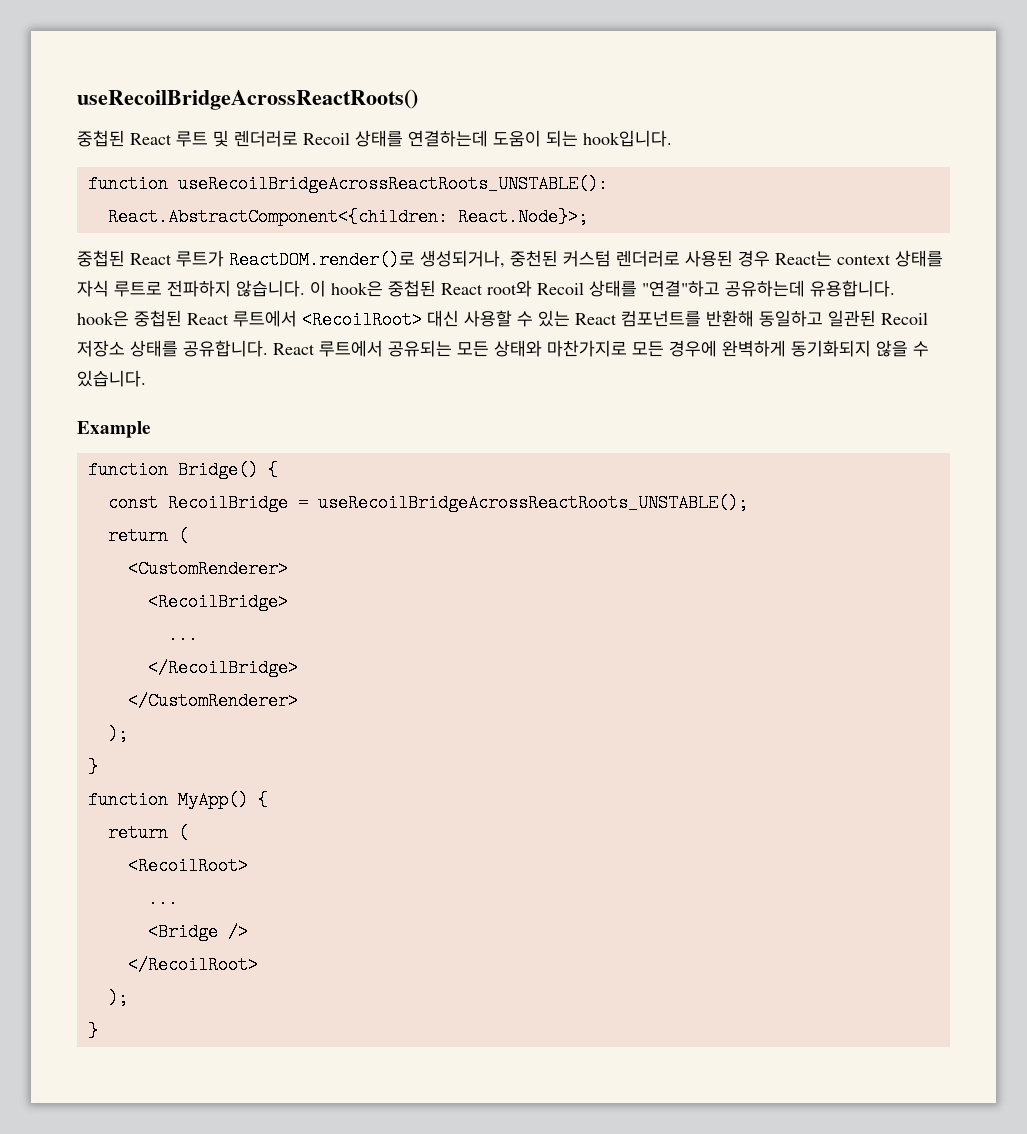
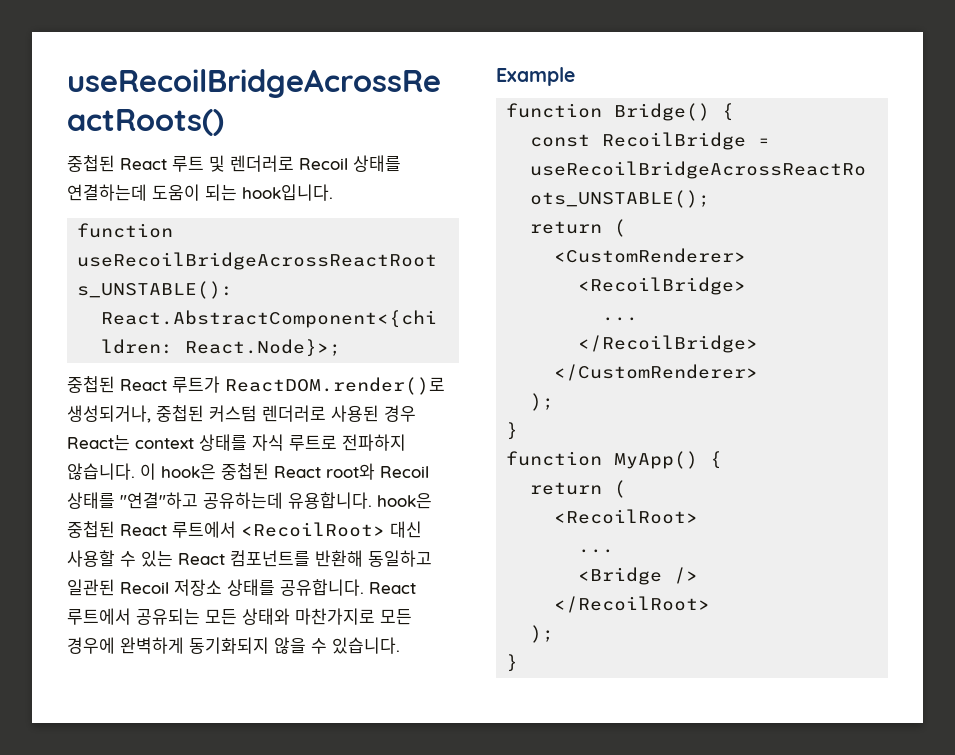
- 중첩된 React 루트가 ReactDOM.render()로 생성되거나, 중천된 커스텀 렌더러로 사용된 경우 React는 context 상태를 자식 루트로 전파하지 않습니다.
+ 중첩된 React 루트가 ReactDOM.render()로 생성되거나, 중첩된 커스텀 렌더러로 사용된 경우 React는 context 상태를 자식 루트로 전파하지 않습니다.

